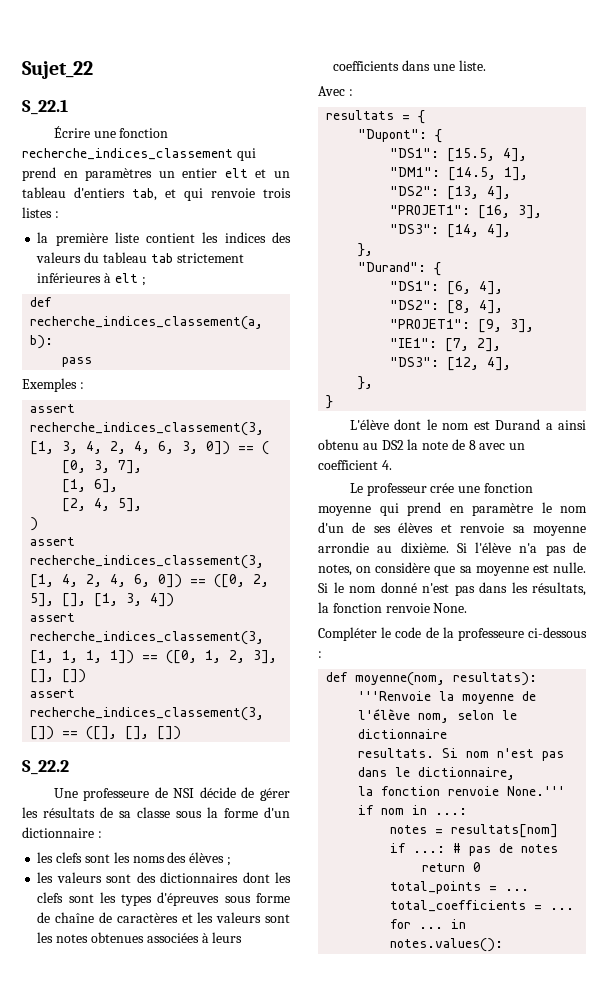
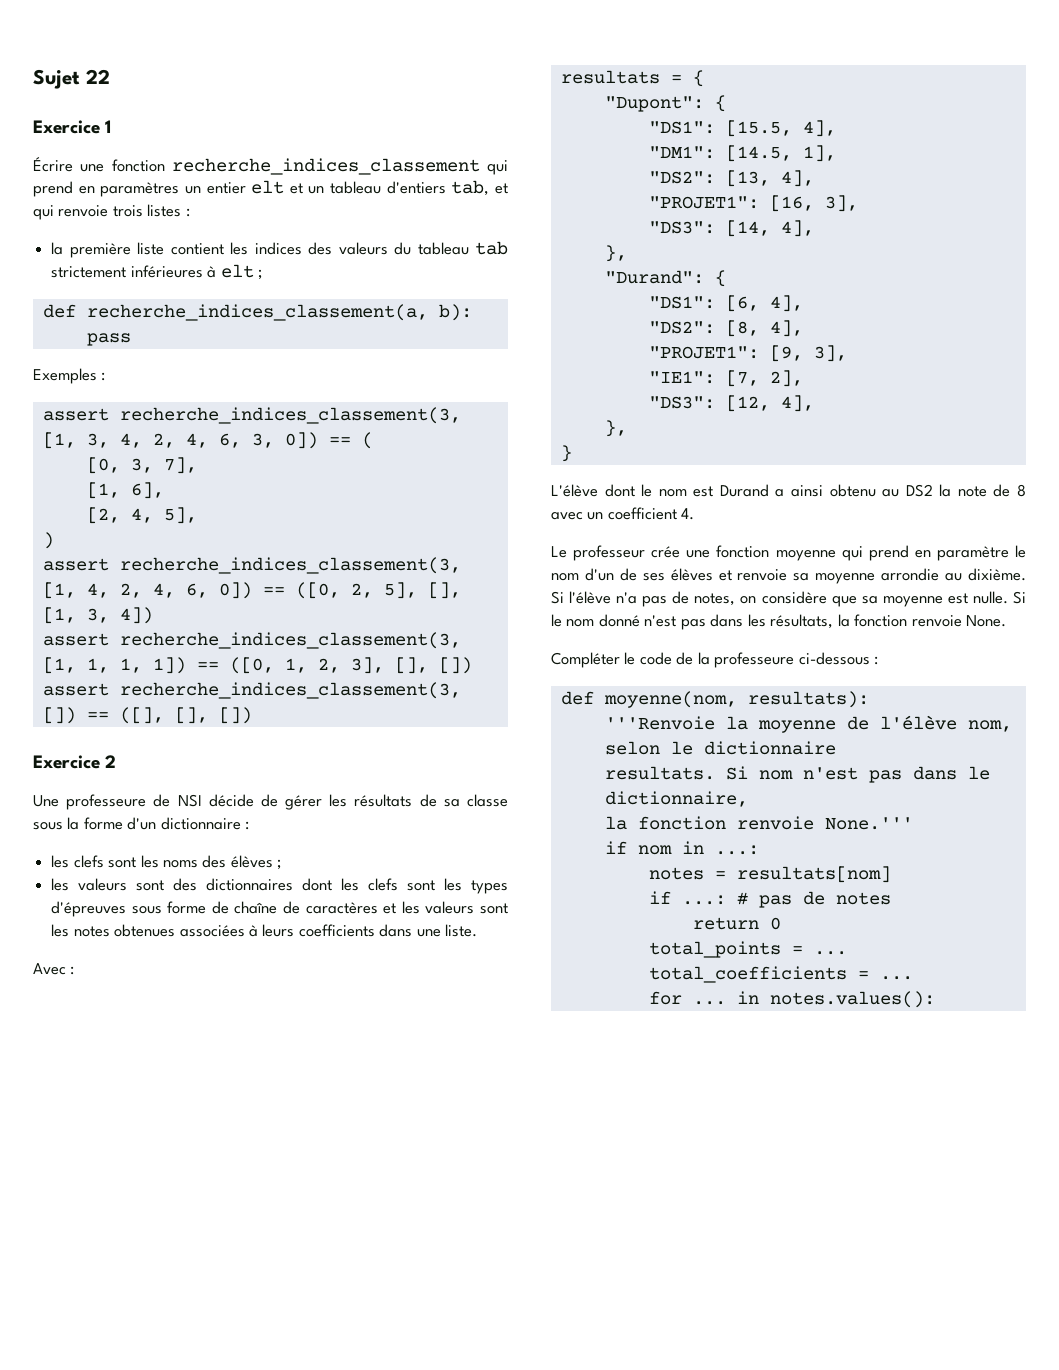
- Sujet_22
- S_22.1
+ Sujet 22
+ Exercice 1
- S_22.2
+ Exercice 2

